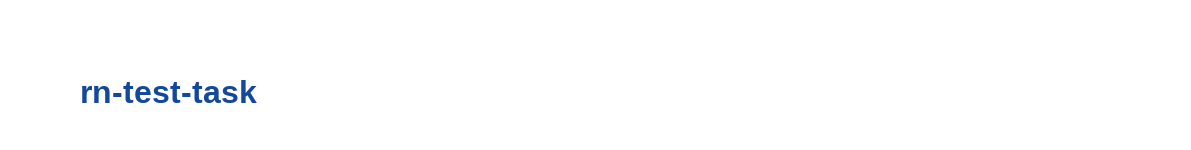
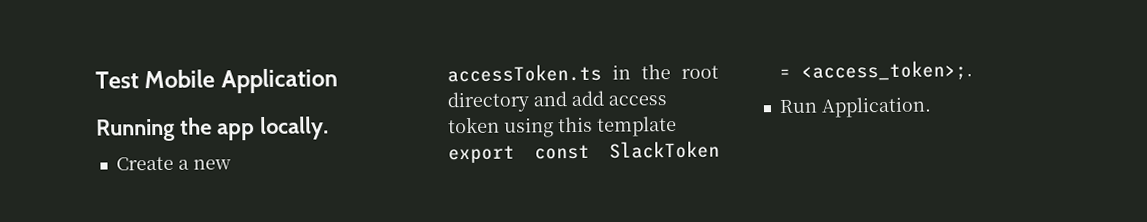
- rn-test-task
+ Test Mobile Application
+ Running the app locally.
+ Create a new accessToken.ts in the root directory and add access token using this template export const SlackToken = <access_token>;.
+ Run Application.

